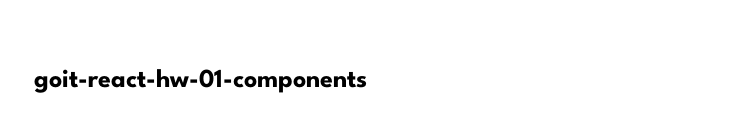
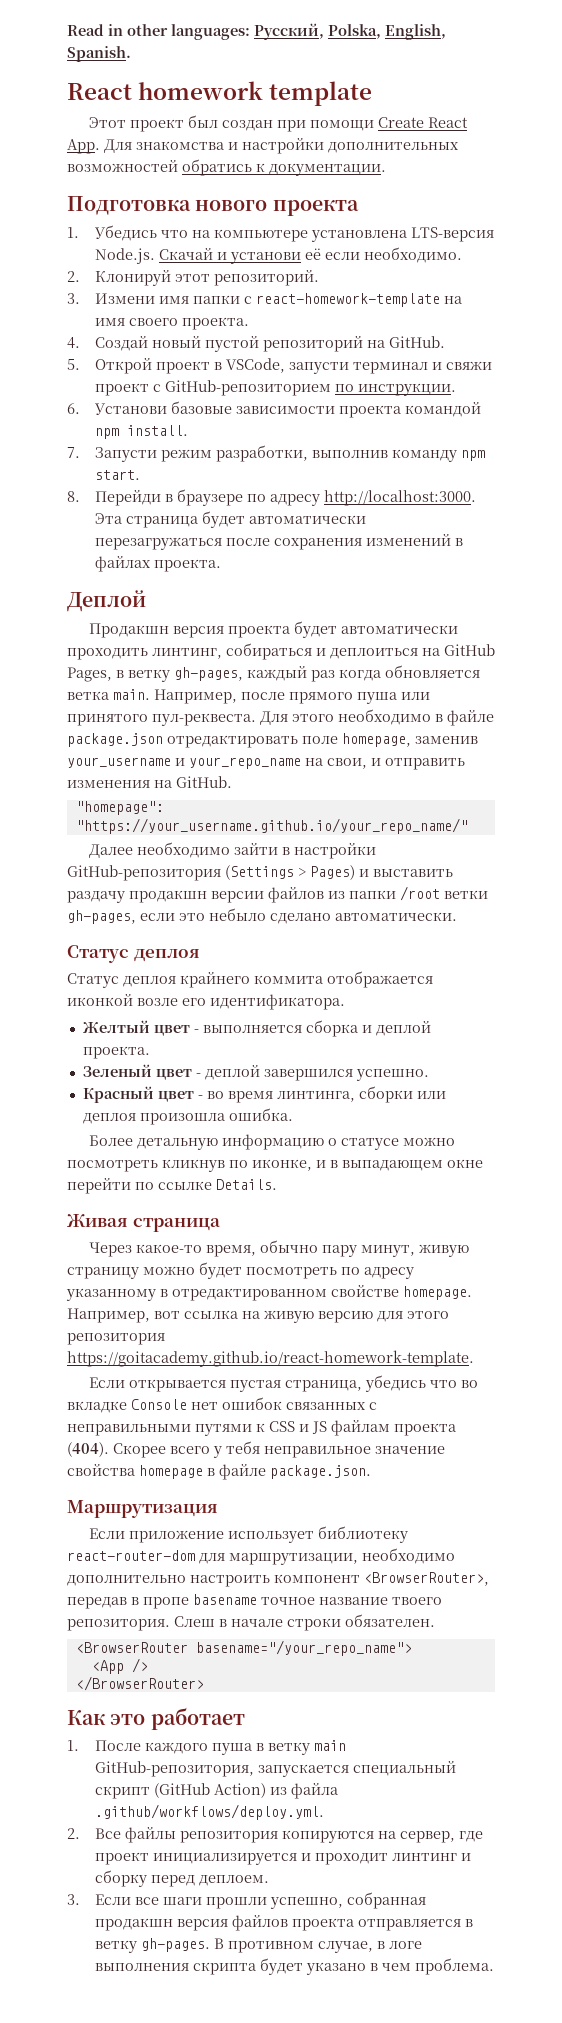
- goit-react-hw-01-components
+ Read in other languages: Русский, Polska, English, Spanish.
+ React homework template
+ Этот проект был создан при помощи Create React App. Для знакомства и настройки дополнительных возможностей обратись к документации.
+ Подготовка нового проекта
+ 1. Убедись что на компьютере установлена LTS-версия Node.js. Скачай и установи её если необходимо.
+ 2. Клонируй этот репозиторий.
+ 3. Измени имя папки с react-homework-template на имя своего проекта.
+ 4. Создай новый пустой репозиторий на GitHub.
+ 5. Открой проект в VSCode, запусти терминал и свяжи проект с GitHub-репозиторием по инструкции.
+ 6. Установи базовые зависимости проекта командой npm install.
+ 7. Запусти режим разработки, выполнив команду npm start.
+ 8. Перейди в браузере по адресу http://localhost:3000. Эта страница будет автоматически перезагружаться после сохранения изменений в файлах проекта.
+ Деплой
+ Продакшн версия проекта будет автоматически проходить линтинг, собираться и деплоиться на GitHub Pages, в ветку gh-pages, каждый раз когда обновляется ветка main. Например, после прямого пуша или принятого пул-реквеста. Для этого необходимо в файле package.json отредактировать поле homepage, заменив your_username и your_repo_name на свои, и отправить изменения на GitHub.
+ "homepage": "https://your_username.github.io/your_repo_name/"
+ Далее необходимо зайти в настройки GitHub-репозитория (Settings > Pages) и выставить раздачу продакшн версии файлов из папки /root ветки gh-pages, если это небыло сделано автоматически.
+ Статус деплоя
+ Статус деплоя крайнего коммита отображается иконкой возле его идентификатора.
+ Желтый цвет - выполняется сборка и деплой проекта.
+ Зеленый цвет - деплой завершился успешно.
+ Красный цвет - во время линтинга, сборки или деплоя произошла ошибка.
+ Более детальную информацию о статусе можно посмотреть кликнув по иконке, и в выпадающем окне перейти по ссылке Details.
+ Живая страница
+ Через какое-то время, обычно пару минут, живую страницу можно будет посмотреть по адресу указанному в отредактированном свойстве homepage. Например, вот ссылка на живую версию для этого репозитория https://goitacademy.github.io/react-homework-template.
+ Если открывается пустая страница, убедись что во вкладке Console нет ошибок связанных с неправильными путями к CSS и JS файлам проекта (404). Скорее всего у тебя неправильное значение свойства homepage в файле package.json.
+ Маршрутизация
+ Если приложение использует библиотеку react-router-dom для маршрутизации, необходимо дополнительно настроить компонент <BrowserRouter>, передав в пропе basename точное название твоего репозитория. Слеш в начале строки обязателен.
+ <BrowserRouter basename="/your_repo_name">
+ <App />
+ </BrowserRouter>
+ Как это работает
+ 1. После каждого пуша в ветку main GitHub-репозитория, запускается специальный скрипт (GitHub Action) из файла .github/workflows/deploy.yml.
+ 2. Все файлы репозитория копируются на сервер, где проект инициализируется и проходит линтинг и сборку перед деплоем.
+ 3. Если все шаги прошли успешно, собранная продакшн версия файлов проекта отправляется в ветку gh-pages. В противном случае, в логе выполнения скрипта будет указано в чем проблема.

